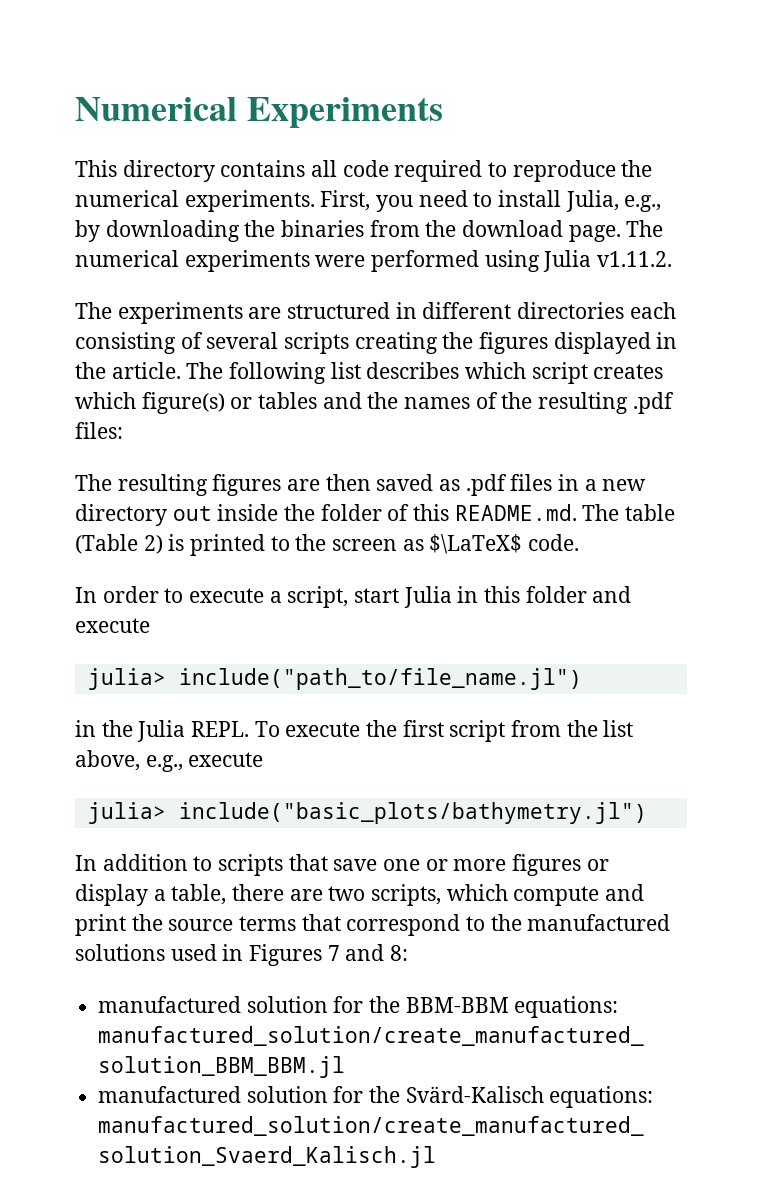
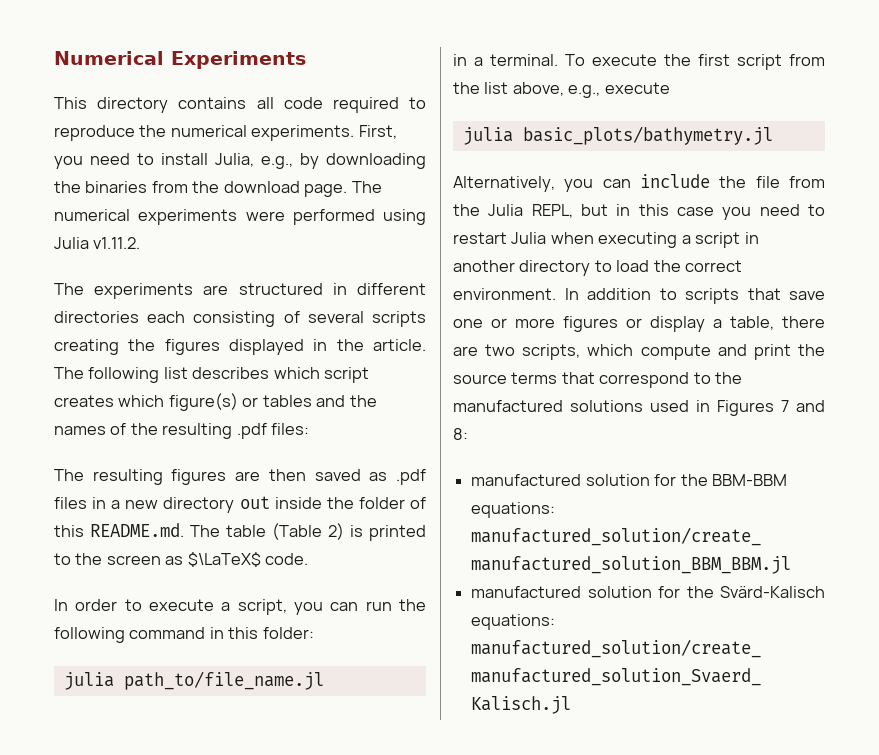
- In order to execute a script, start Julia in this folder and execute
- julia> include("path_to/file_name.jl")
- in the Julia REPL.
+ In order to execute a script, you can run the following command in this folder:
+ julia path_to/file_name.jl
+ in a terminal.
- julia> include("basic_plots/bathymetry.jl")
- In addition to scripts that save one or more figures or display a table, there are two scripts, which compute and print the source terms that correspond to the manufactured solutions used in Figures 7 and 8:
+ julia basic_plots/bathymetry.jl
+ Alternatively, you can include the file from the Julia REPL, but in this case you need to restart Julia when executing a script in another directory to load the correct environment. In addition to scripts that save one or more figures or display a table, there are two scripts, which compute and print the source terms that correspond to the manufactured solutions used in Figures 7 and 8:

